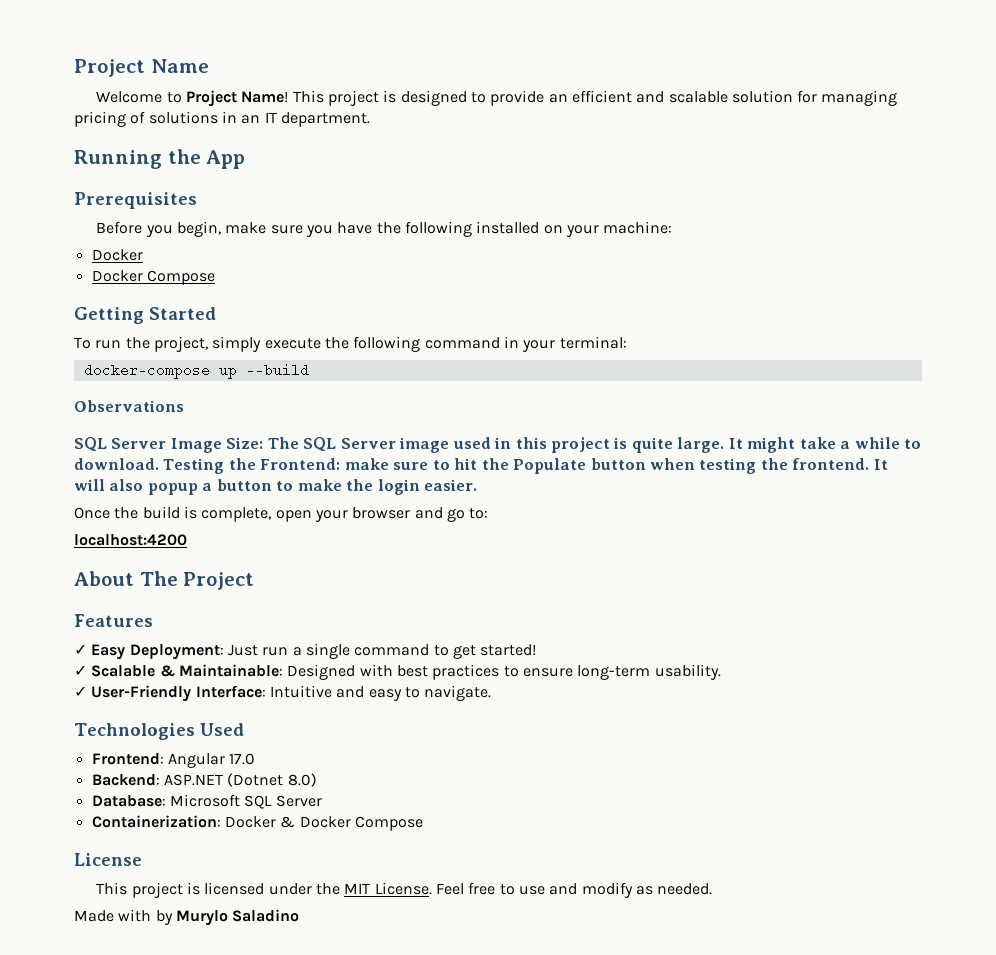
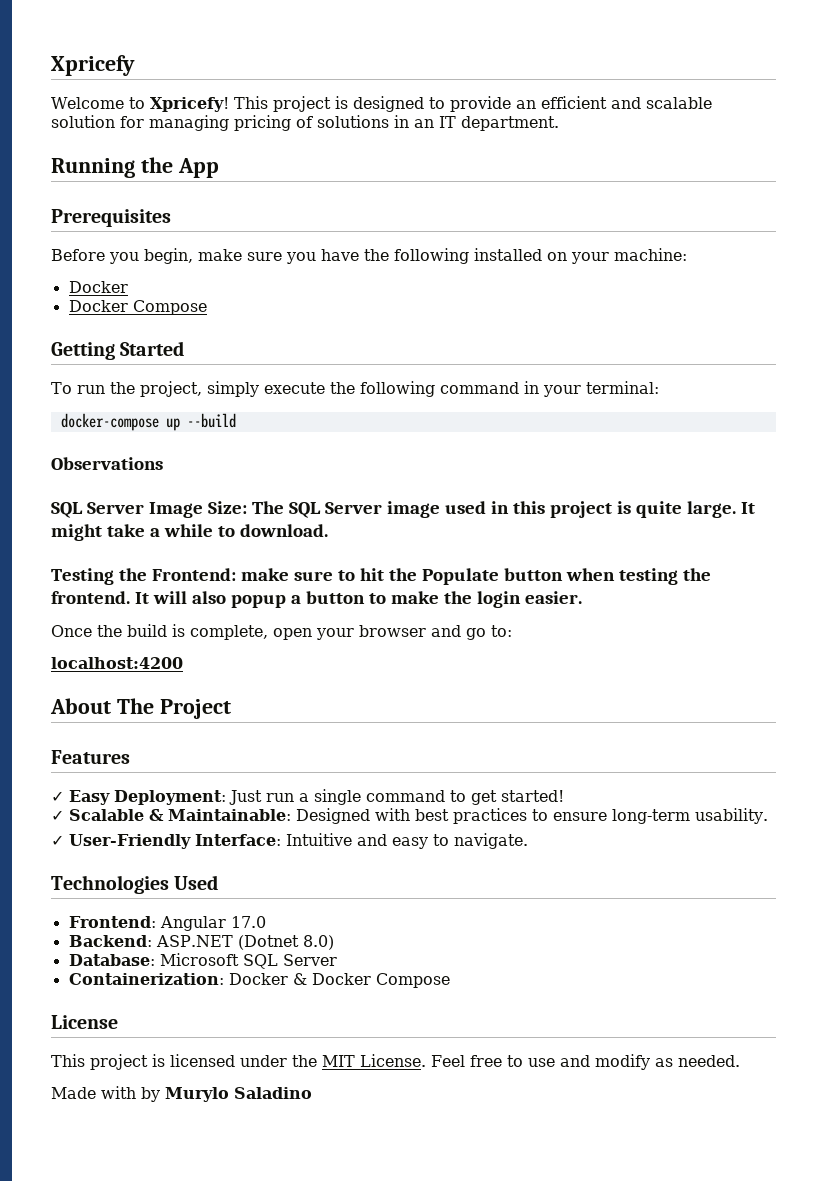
- Project Name
+ Xpricefy
- Welcome to Project Name!
+ Welcome to Xpricefy!
- It might take a while to download. Testing the Frontend: make sure to hit the Populate button when testing the frontend.
+ It might take a while to download.
+ Testing the Frontend: make sure to hit the Populate button when testing the frontend.

